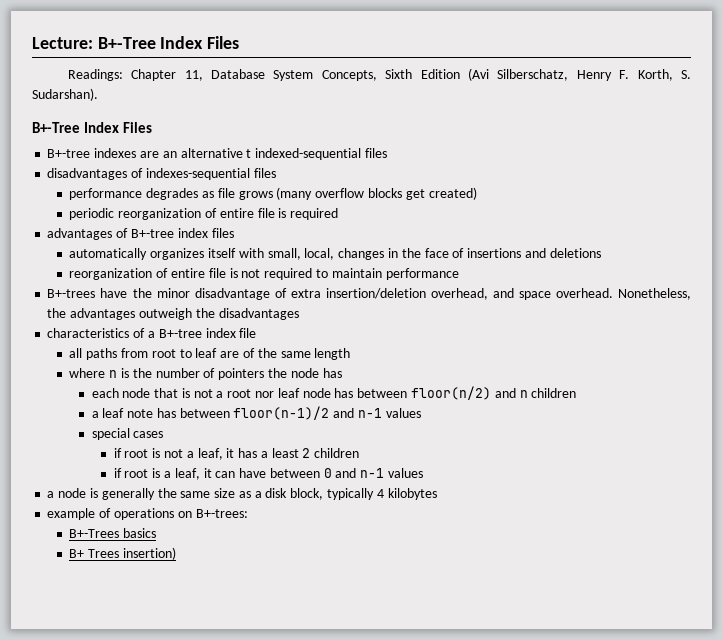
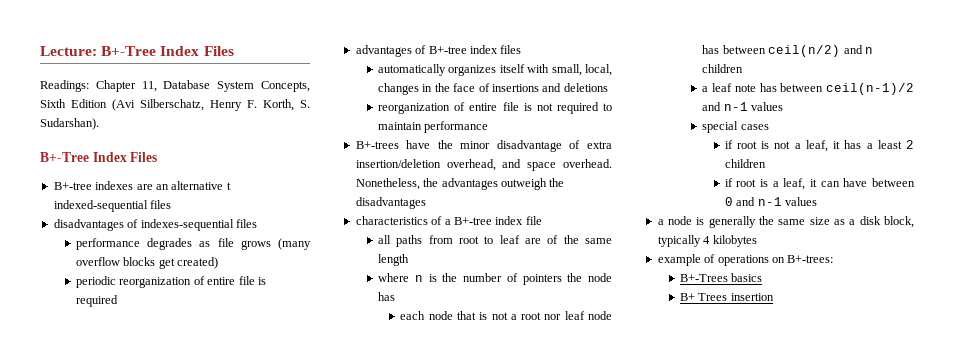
- each node that is not a root nor leaf node has between floor(n/2) and n children
+ each node that is not a root nor leaf node has between ceil(n/2) and n children
- a leaf note has between floor(n-1)/2 and n-1 values
+ a leaf note has between ceil(n-1)/2 and n-1 values
- B+ Trees insertion)
+ B+ Trees insertion

